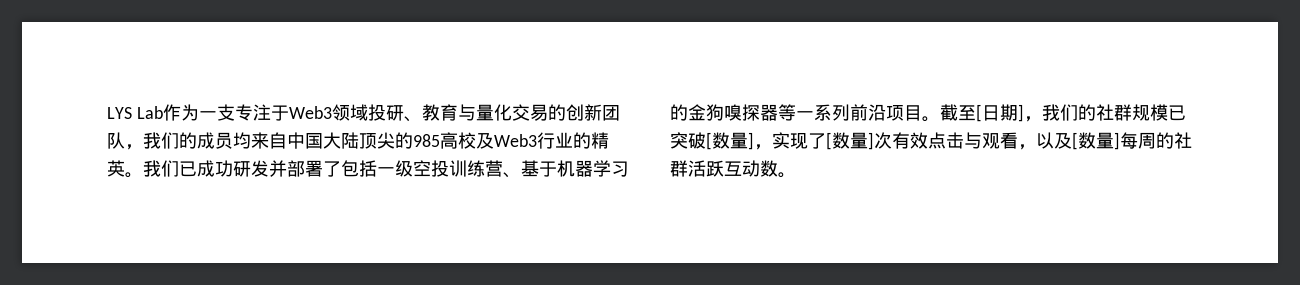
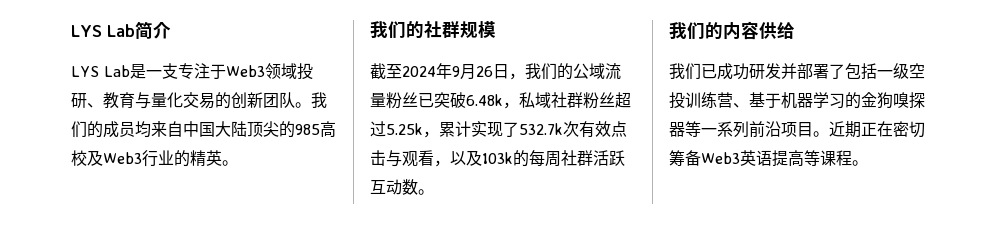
- LYS Lab作为一支专注于Web3领域投研、教育与量化交易的创新团队，我们的成员均来自中国大陆顶尖的985高校及Web3行业的精英。我们已成功研发并部署了包括一级空投训练营、基于机器学习的金狗嗅探器等一系列前沿项目。
+ LYS Lab简介
+ LYS Lab是一支专注于Web3领域投研、教育与量化交易的创新团队。我们的成员均来自中国大陆顶尖的985高校及Web3行业的精英。
+ 我们的社群规模
+ 截至2024年9月26日，我们的公域流量粉丝已突破6.48k，私域社群粉丝超过5.25k，累计实现了532.7k次有效点击与观看，以及103k的每周社群活跃互动数。
+ 我们的内容供给
+ 我们已成功研发并部署了包括一级空投训练营、基于机器学习的金狗嗅探器等一系列前沿项目。
- 截至[日期]，我们的社群规模已突破[数量]，实现了[数量]次有效点击与观看，以及[数量]每周的社群活跃互动数。
+ 近期正在密切筹备Web3英语提高等课程。

